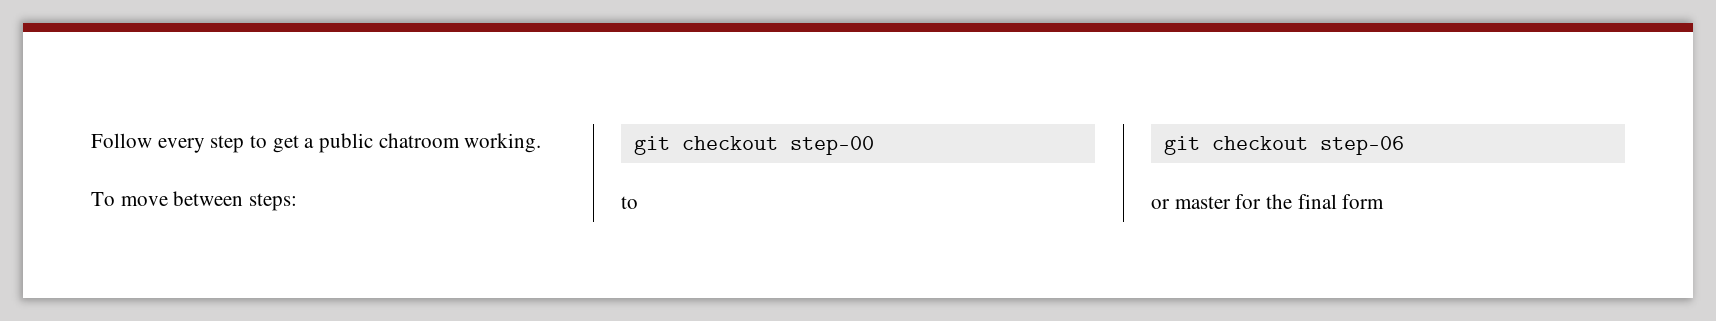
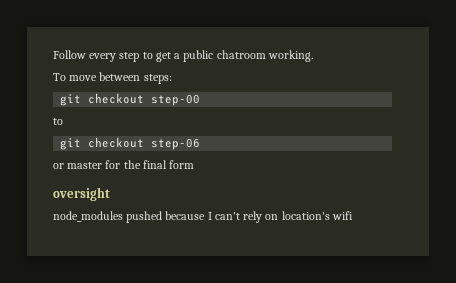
+ oversight
+ node_modules pushed because I can't rely on location's wifi

